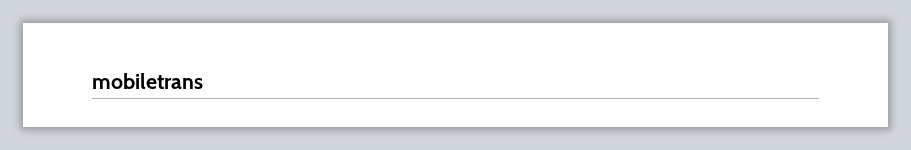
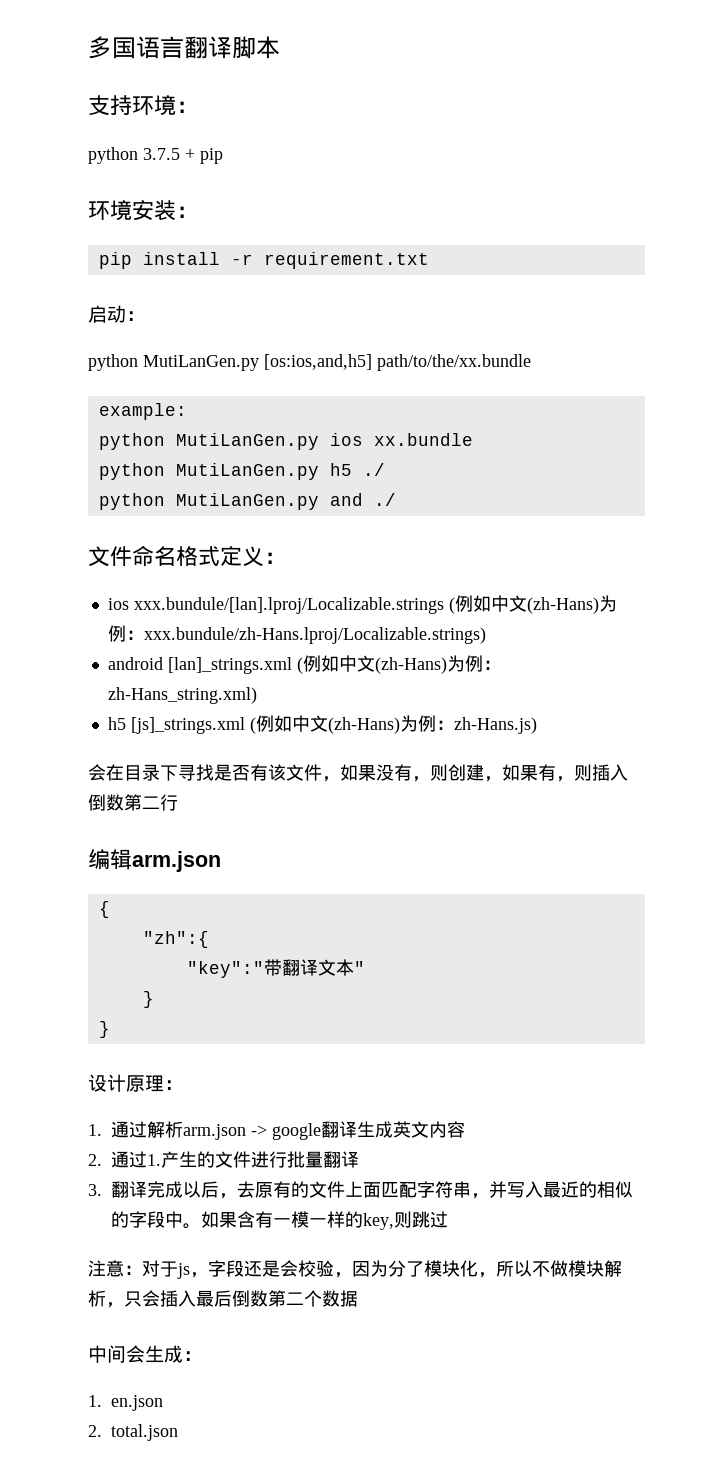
- mobiletrans
+ 多国语言翻译脚本
+ 支持环境：
+ python 3.7.5 + pip
+ 环境安装：
+ pip install -r requirement.txt
+ 启动：
+ python MutiLanGen.py [os:ios,and,h5] path/to/the/xx.bundle
+ example:
+ python MutiLanGen.py ios xx.bundle
+ python MutiLanGen.py h5 ./
+ python MutiLanGen.py and ./
+ 文件命名格式定义：
+ ios xxx.bundule/[lan].lproj/Localizable.strings (例如中文(zh-Hans)为例：xxx.bundule/zh-Hans.lproj/Localizable.strings)
+ android [lan]_strings.xml (例如中文(zh-Hans)为例：zh-Hans_string.xml)
+ h5 [js]_strings.xml (例如中文(zh-Hans)为例：zh-Hans.js)
+ 会在目录下寻找是否有该文件，如果没有，则创建，如果有，则插入倒数第二行
+ 编辑arm.json
+ {
+ "zh":{
+ "key":"带翻译文本"
+ }
+ }
+ 设计原理：
+ 1.通过解析arm.json -> google翻译生成英文内容
+ 2.通过1.产生的文件进行批量翻译
+ 3.翻译完成以后，去原有的文件上面匹配字符串，并写入最近的相似的字段中。如果含有一模一样的key,则跳过
+ 注意：对于js，字段还是会校验，因为分了模块化，所以不做模块解析，只会插入最后倒数第二个数据
+ 中间会生成：
+ 1. en.json
+ 2. total.json

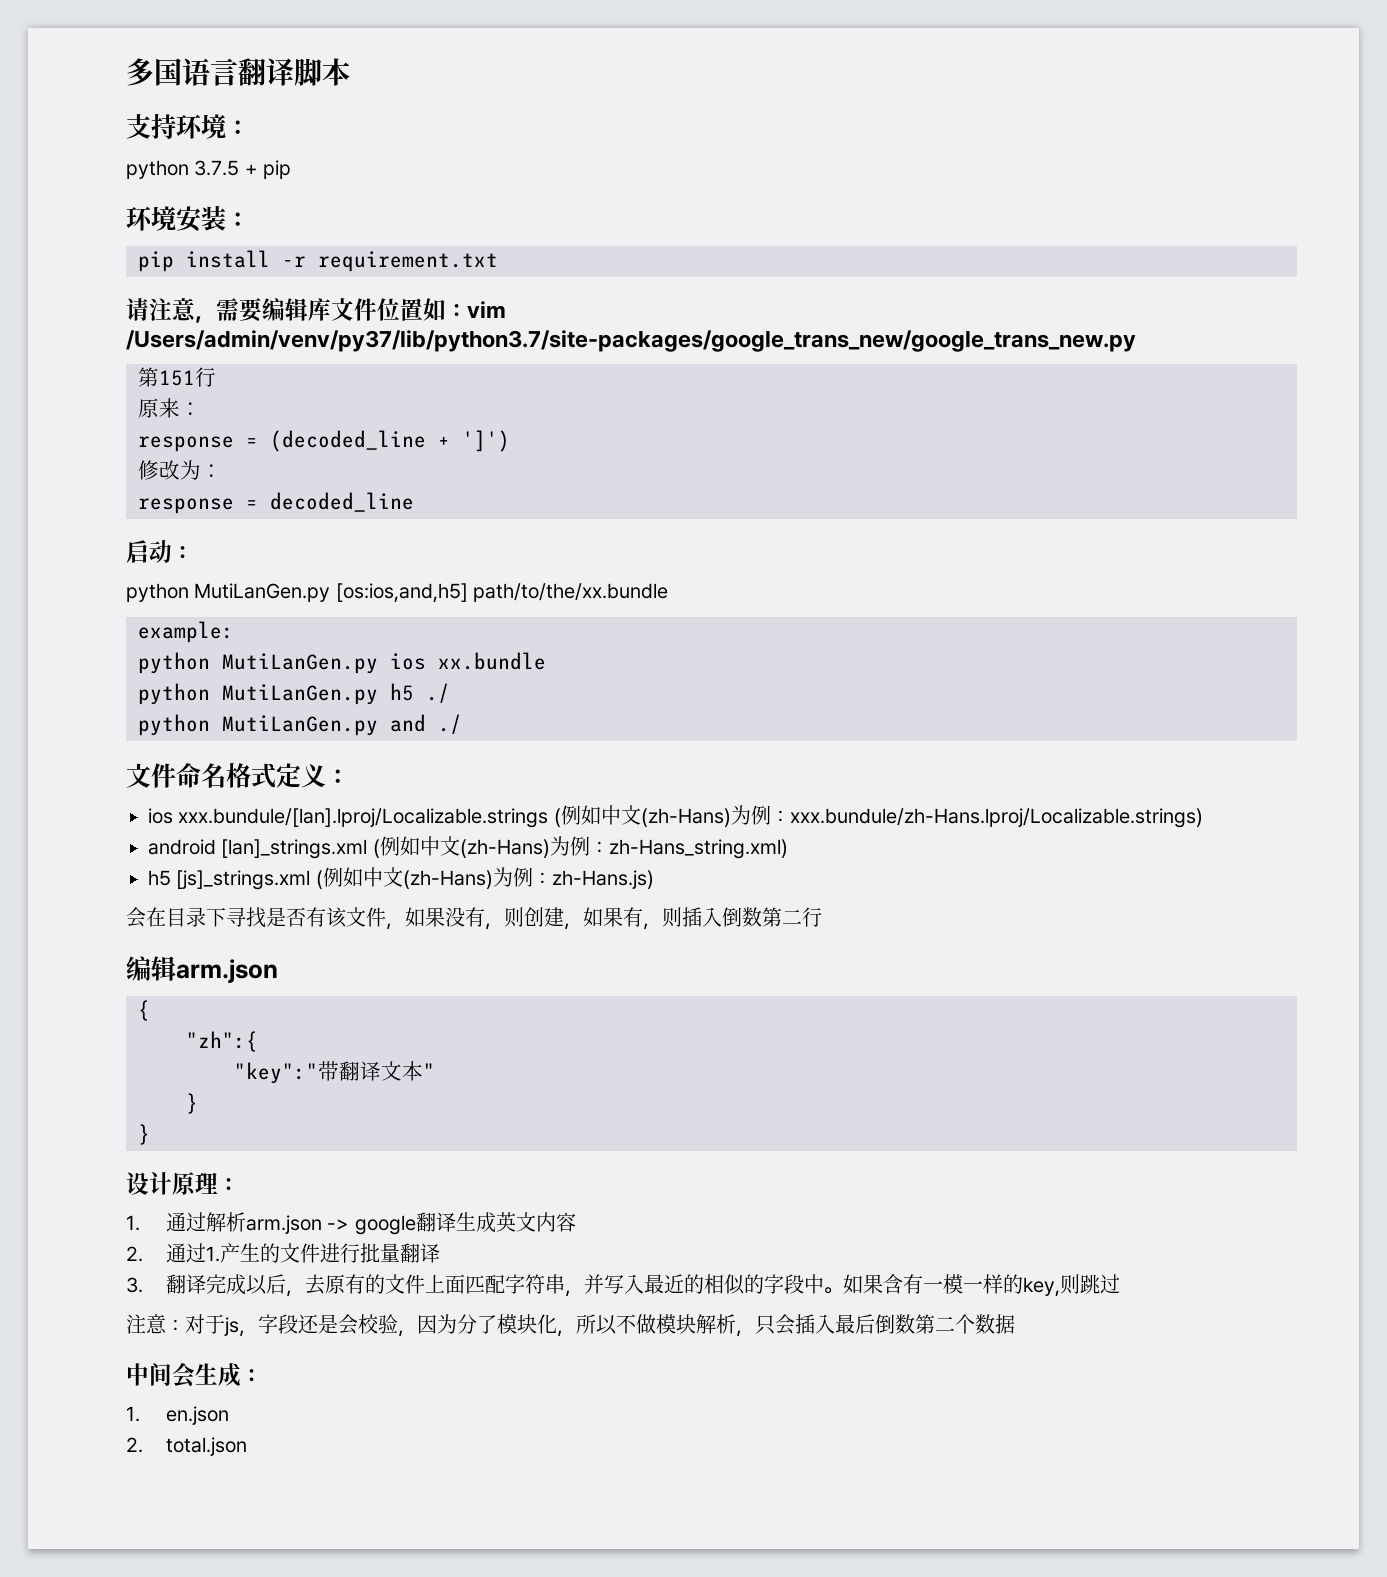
+ 请注意，需要编辑库文件位置如：vim /Users/admin/venv/py37/lib/python3.7/site-packages/google_trans_new/google_trans_new.py
+ 第151行
+ 原来：
+ response = (decoded_line + ']')
+ 修改为：
+ response = decoded_line

